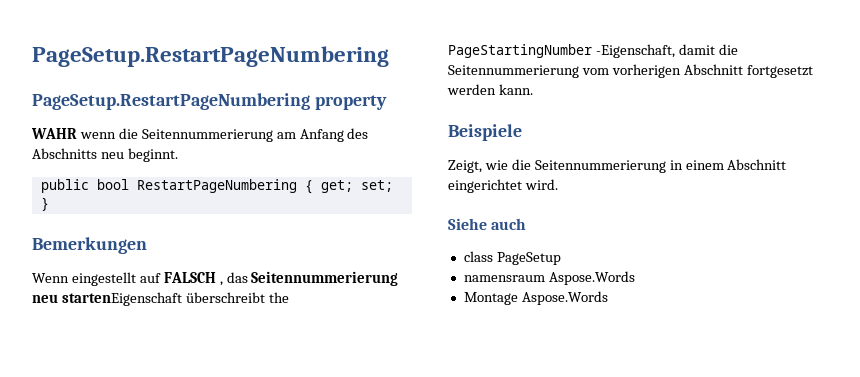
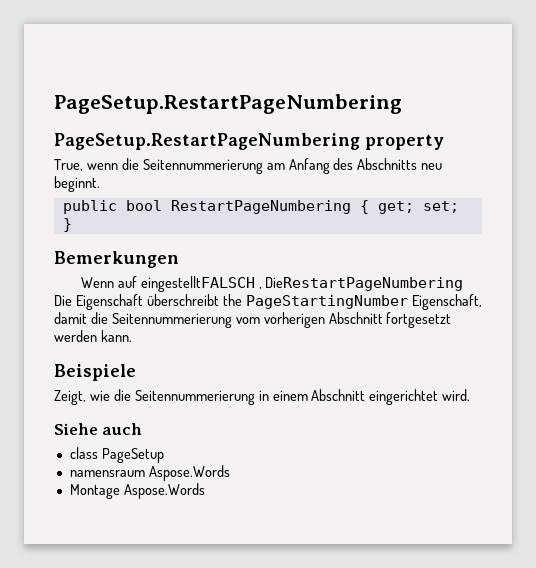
- WAHR wenn die Seitennummerierung am Anfang des Abschnitts neu beginnt.
+ True, wenn die Seitennummerierung am Anfang des Abschnitts neu beginnt.
- Wenn eingestellt auf FALSCH , das Seitennummerierung neu startenEigenschaft überschreibt the PageStartingNumber -Eigenschaft, damit die Seitennummerierung vom vorherigen Abschnitt fortgesetzt werden kann.
+ Wenn auf eingestelltFALSCH , DieRestartPageNumbering Die Eigenschaft überschreibt the PageStartingNumber Eigenschaft, damit die Seitennummerierung vom vorherigen Abschnitt fortgesetzt werden kann.

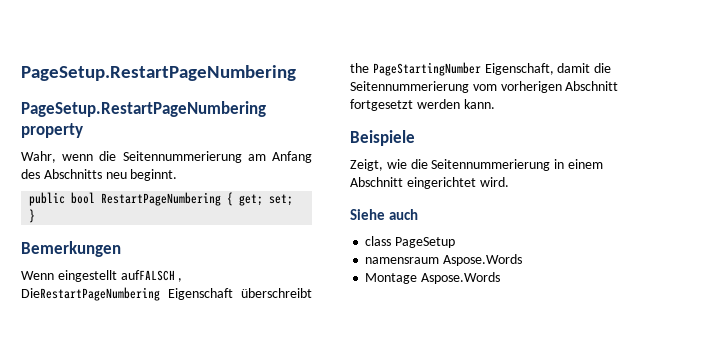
- True, wenn die Seitennummerierung am Anfang des Abschnitts neu beginnt.
+ Wahr, wenn die Seitennummerierung am Anfang des Abschnitts neu beginnt.
- Wenn auf eingestelltFALSCH , DieRestartPageNumbering Die Eigenschaft überschreibt the PageStartingNumber Eigenschaft, damit die Seitennummerierung vom vorherigen Abschnitt fortgesetzt werden kann.
+ Wenn eingestellt aufFALSCH , DieRestartPageNumbering Eigenschaft überschreibt the PageStartingNumber Eigenschaft, damit die Seitennummerierung vom vorherigen Abschnitt fortgesetzt werden kann.

